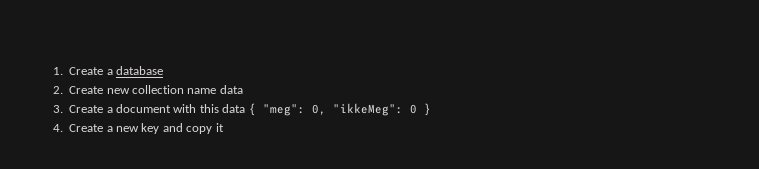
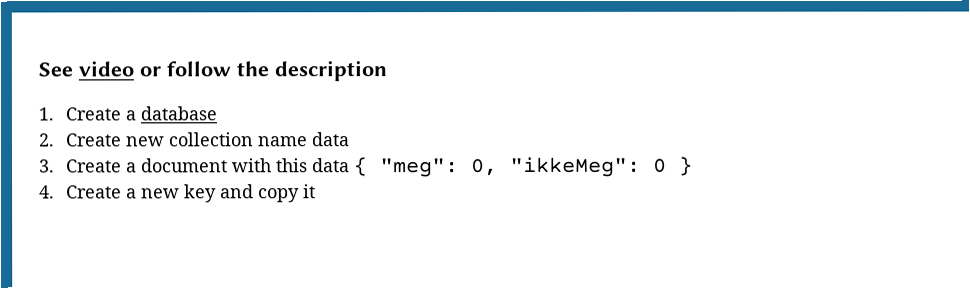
+ See video or follow the description

